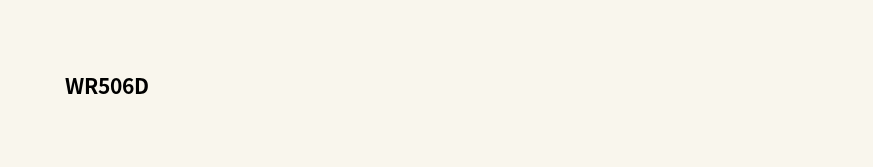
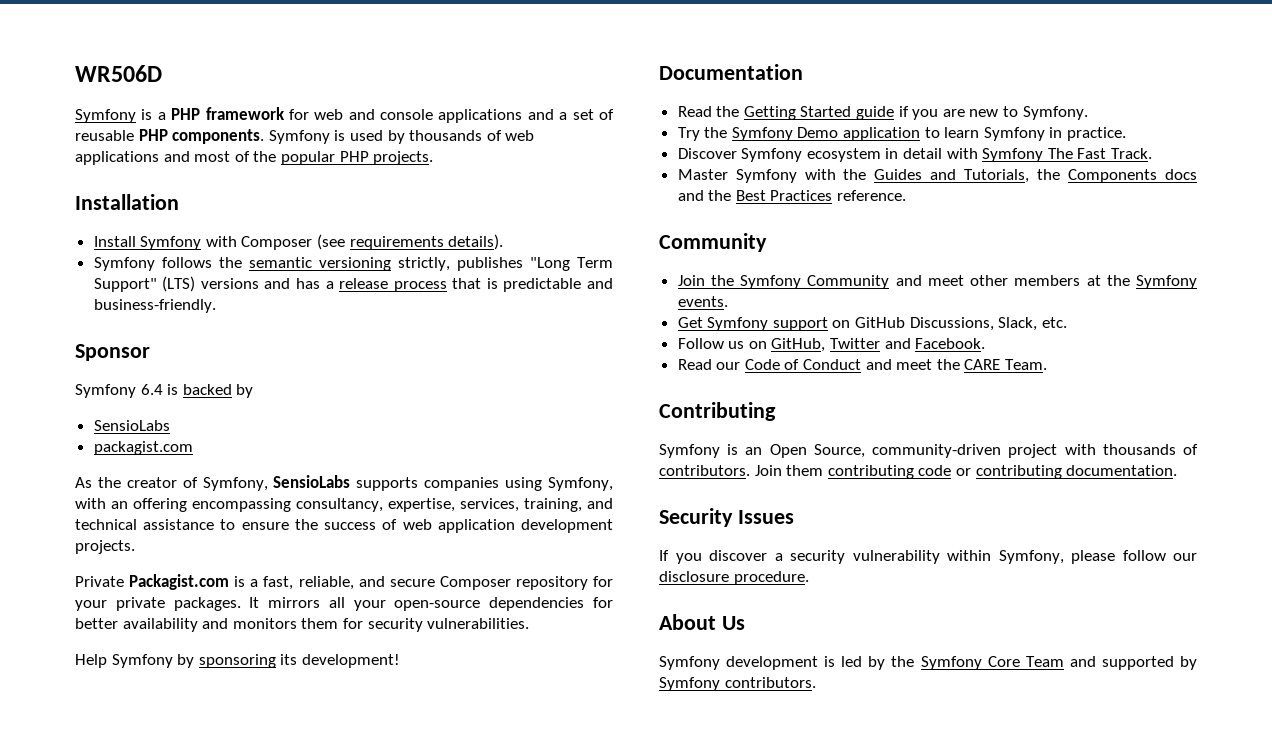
+ Symfony is a PHP framework for web and console applications and a set of reusable PHP components. Symfony is used by thousands of web applications and most of the popular PHP projects.
+ Installation
+ Install Symfony with Composer (see requirements details).
+ Symfony follows the semantic versioning strictly, publishes "Long Term Support" (LTS) versions and has a release process that is predictable and business-friendly.
+ Sponsor
+ Symfony 6.4 is backed by
+ SensioLabs
+ packagist.com
+ As the creator of Symfony, SensioLabs supports companies using Symfony, with an offering encompassing consultancy, expertise, services, training, and technical assistance to ensure the success of web application development projects.
+ Private Packagist.com is a fast, reliable, and secure Composer repository for your private packages. It mirrors all your open-source dependencies for better availability and monitors them for security vulnerabilities.
+ Help Symfony by sponsoring its development!
+ Documentation
+ Read the Getting Started guide if you are new to Symfony.
+ Try the Symfony Demo application to learn Symfony in practice.
+ Discover Symfony ecosystem in detail with Symfony The Fast Track.
+ Master Symfony with the Guides and Tutorials, the Components docs and the Best Practices reference.
+ Community
+ Join the Symfony Community and meet other members at the Symfony events.
+ Get Symfony support on GitHub Discussions, Slack, etc.
+ Follow us on GitHub, Twitter and Facebook.
+ Read our Code of Conduct and meet the CARE Team.
+ Contributing
+ Symfony is an Open Source, community-driven project with thousands of contributors. Join them contributing code or contributing documentation.
+ Security Issues
+ If you discover a security vulnerability within Symfony, please follow our disclosure procedure.
+ About Us
+ Symfony development is led by the Symfony Core Team and supported by Symfony contributors.

